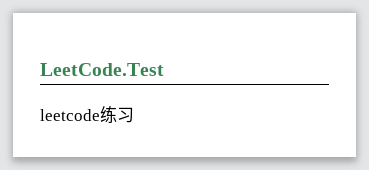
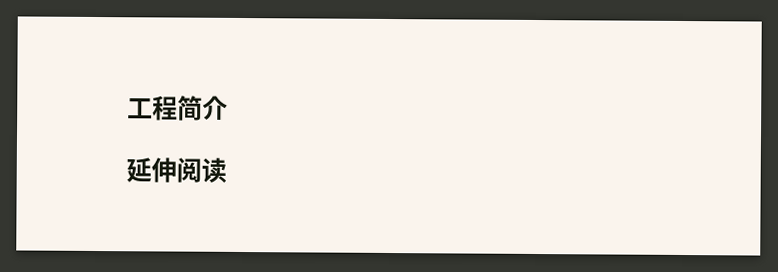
- LeetCode.Test
- leetcode练习
+ 工程简介
+ 延伸阅读

